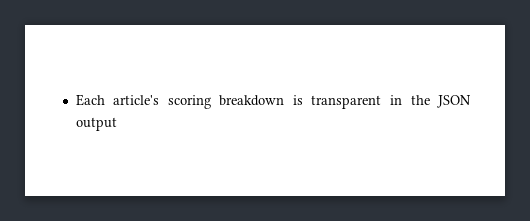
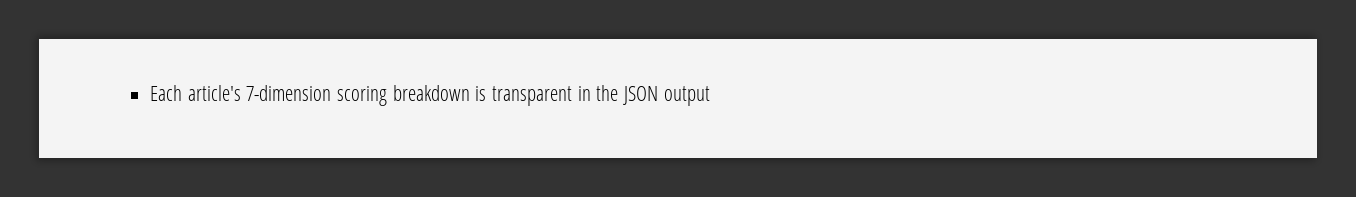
- Each article's scoring breakdown is transparent in the JSON output
+ Each article's 7-dimension scoring breakdown is transparent in the JSON output

